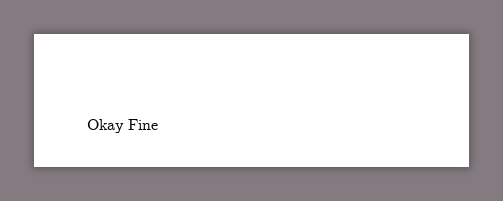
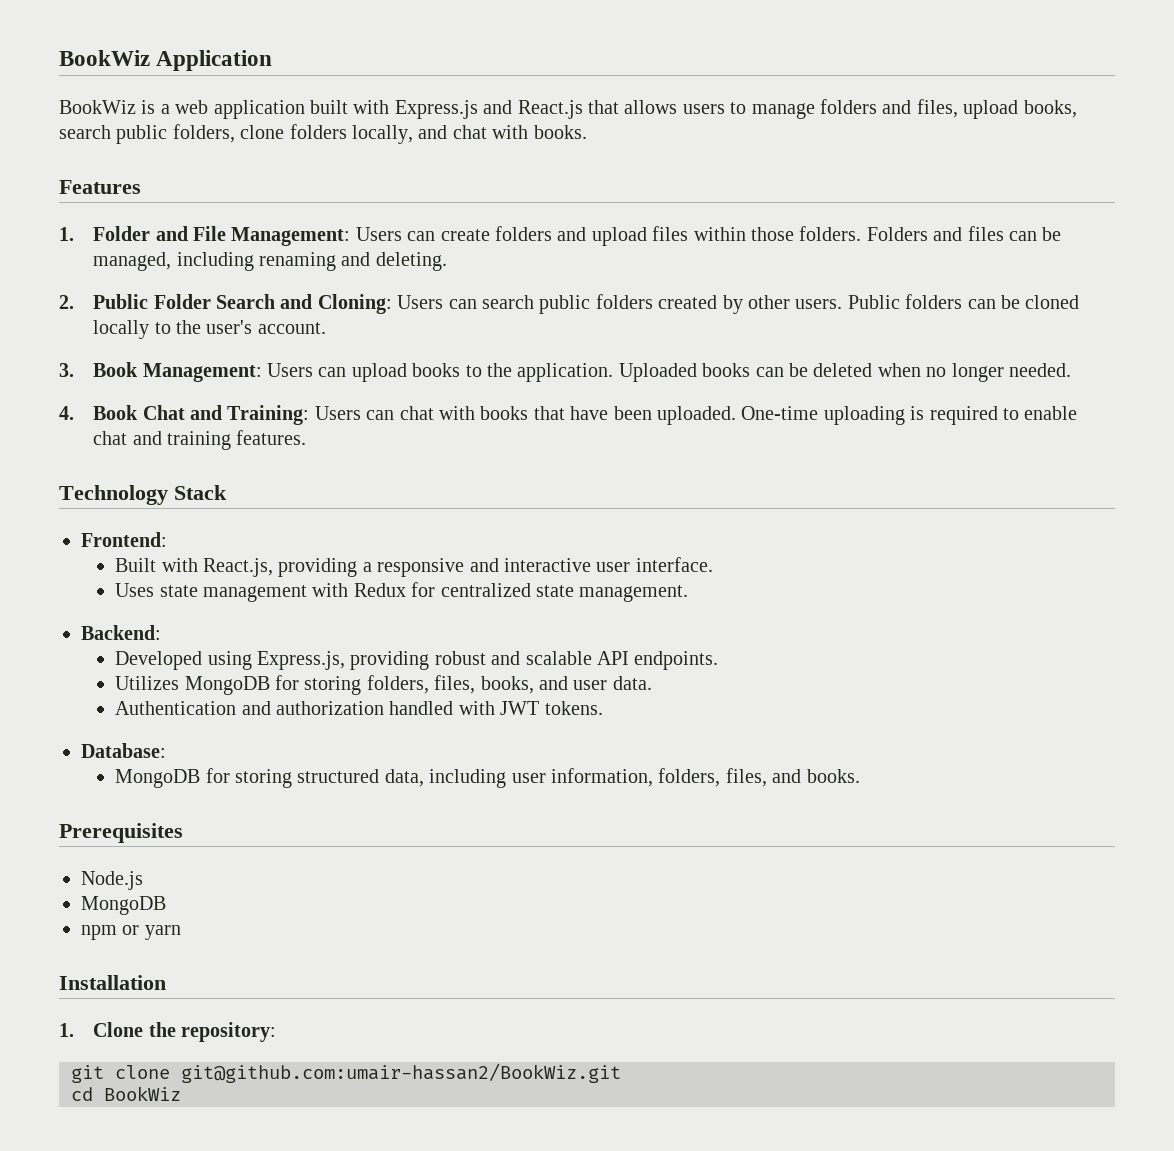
- Okay Fine
+ BookWiz Application
+ BookWiz is a web application built with Express.js and React.js that allows users to manage folders and files, upload books, search public folders, clone folders locally, and chat with books.
+ Features
+ 1. Folder and File Management: Users can create folders and upload files within those folders. Folders and files can be managed, including renaming and deleting.
+ 2. Public Folder Search and Cloning: Users can search public folders created by other users. Public folders can be cloned locally to the user's account.
+ 3. Book Management: Users can upload books to the application. Uploaded books can be deleted when no longer needed.
+ 4. Book Chat and Training: Users can chat with books that have been uploaded. One-time uploading is required to enable chat and training features.
+ Technology Stack
+ Frontend:
+ Built with React.js, providing a responsive and interactive user interface.
+ Uses state management with Redux for centralized state management.
+ Backend:
+ Developed using Express.js, providing robust and scalable API endpoints.
+ Utilizes MongoDB for storing folders, files, books, and user data.
+ Authentication and authorization handled with JWT tokens.
+ Database:
+ MongoDB for storing structured data, including user information, folders, files, and books.
+ Prerequisites
+ Node.js
+ MongoDB
+ npm or yarn
+ Installation
+ 1. Clone the repository:
+ git clone git@github.com:umair-hassan2/BookWiz.git
+ cd BookWiz

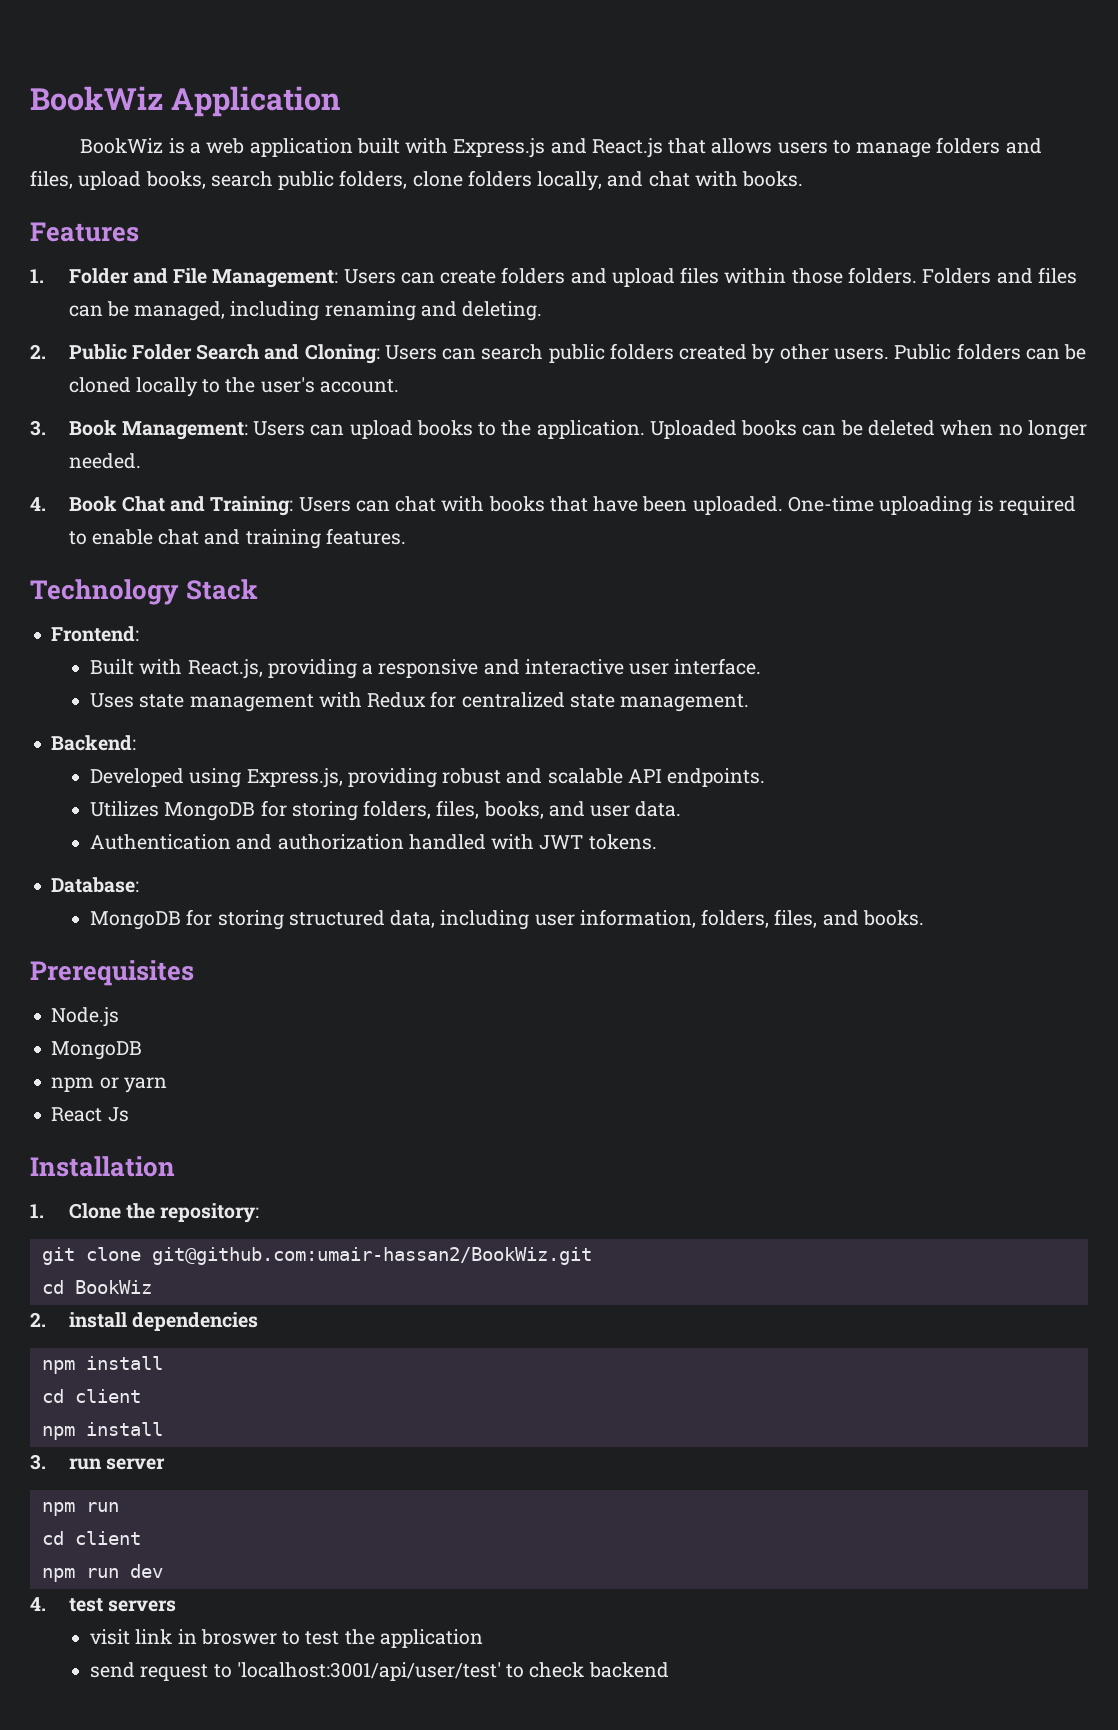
+ React Js
+ 2. install dependencies
+ npm install
+ cd client
+ npm install
+ 3. run server
+ npm run
+ cd client
+ npm run dev
+ 4. test servers
+ visit link in broswer to test the application
+ send request to 'localhost:3001/api/user/test' to check backend

